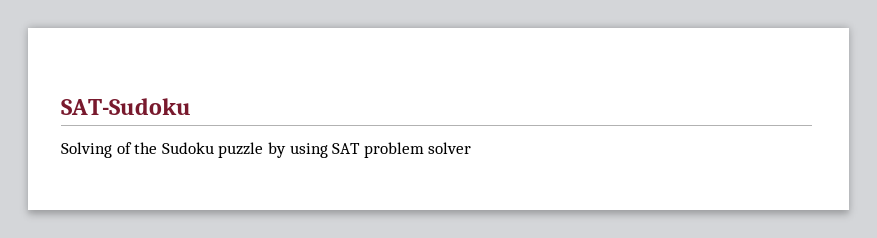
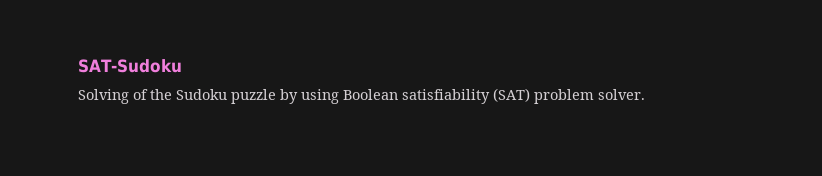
- Solving of the Sudoku puzzle by using SAT problem solver
+ Solving of the Sudoku puzzle by using Boolean satisfiability (SAT) problem solver.

